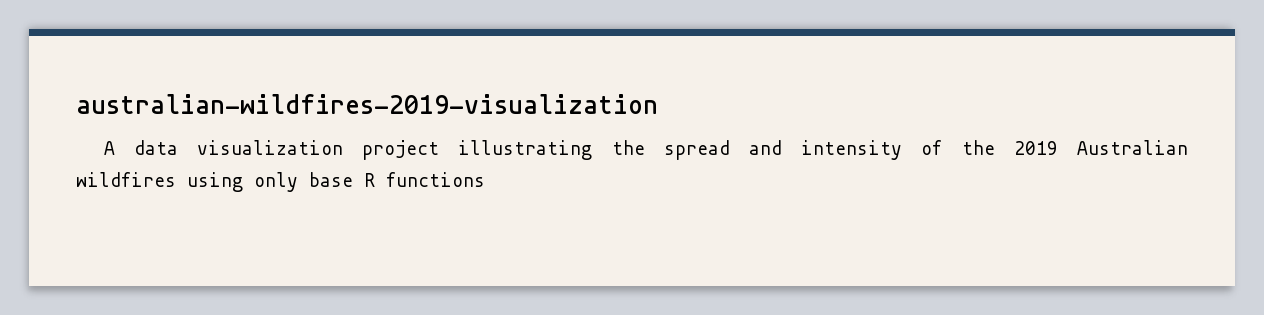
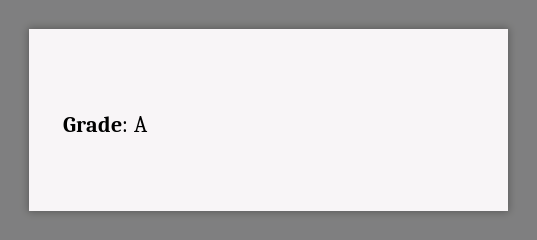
- australian-wildfires-2019-visualization
- A data visualization project illustrating the spread and intensity of the 2019 Australian wildfires using only base R functions
+ Grade: A

